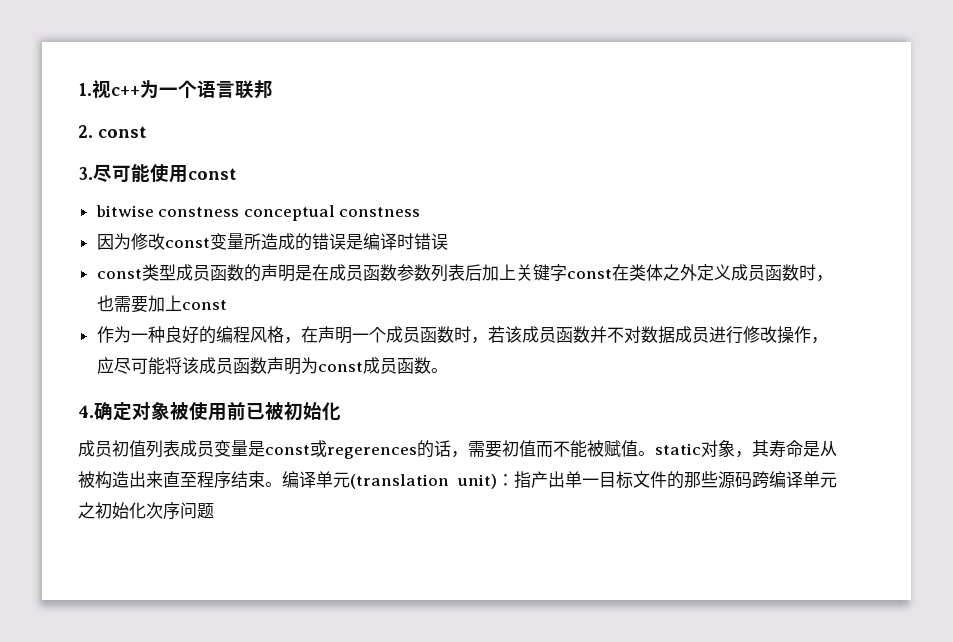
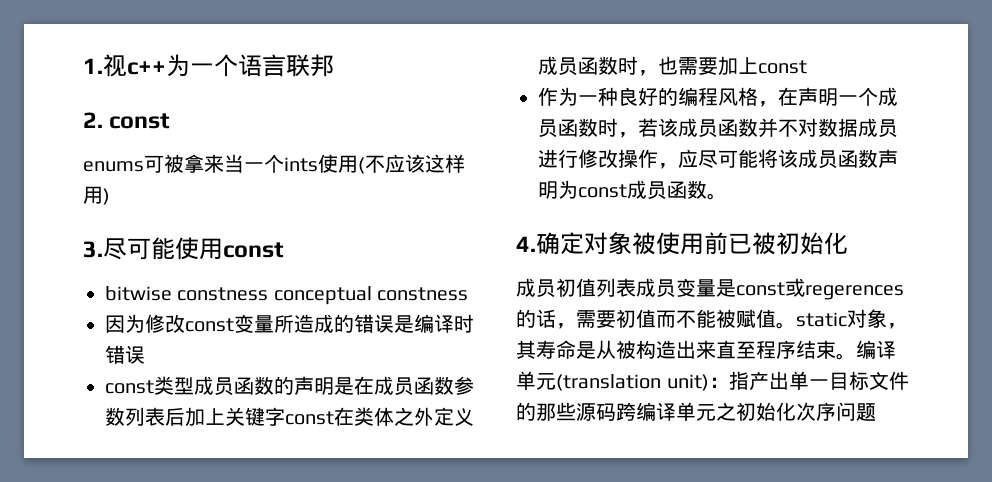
+ enums可被拿来当一个ints使用(不应该这样用)

